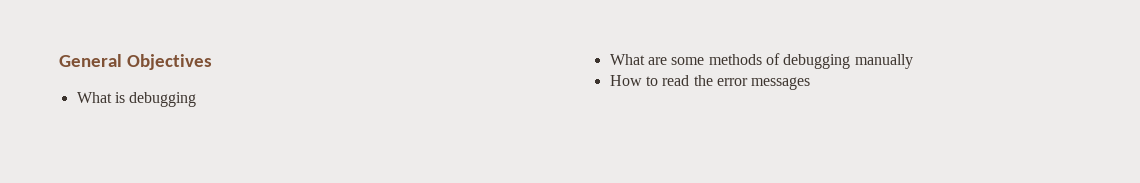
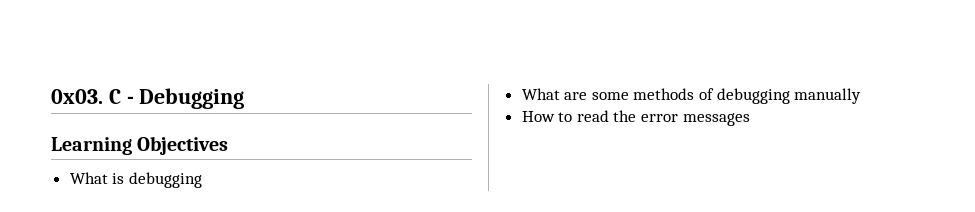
- General Objectives
+ 0x03. C - Debugging
+ Learning Objectives

